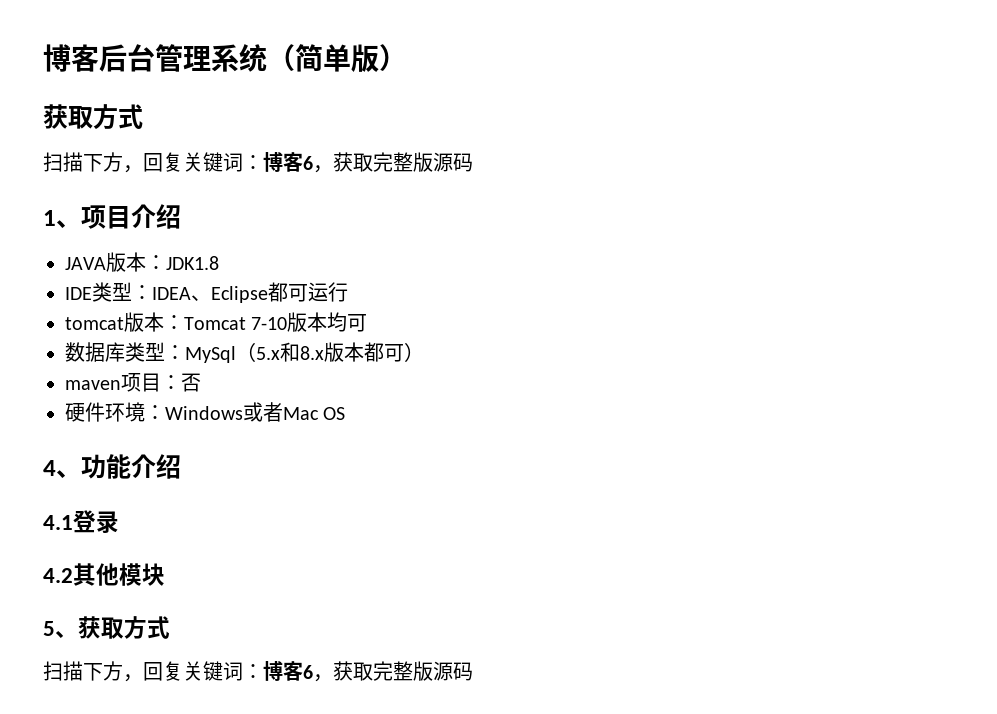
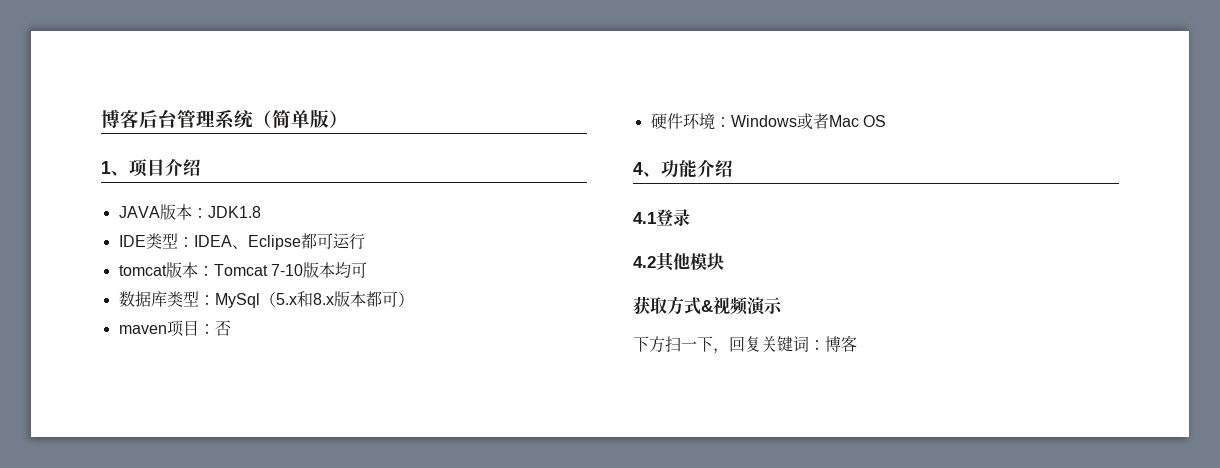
  博客后台管理系统（简单版）
- 获取方式
- 扫描下方，回复关键词：博客6，获取完整版源码
- 5、获取方式
- 扫描下方，回复关键词：博客6，获取完整版源码
+ 获取方式&视频演示
+ 下方扫一下，回复关键词：博客

